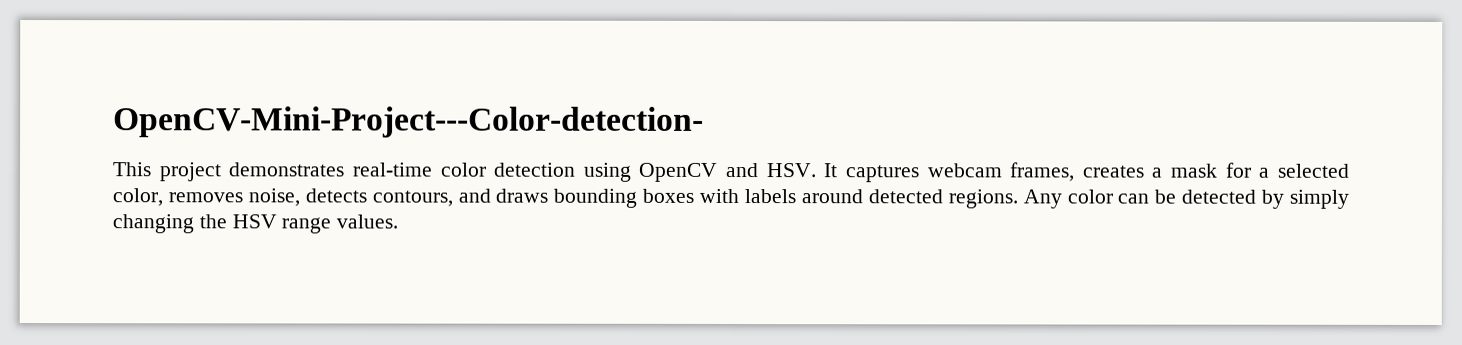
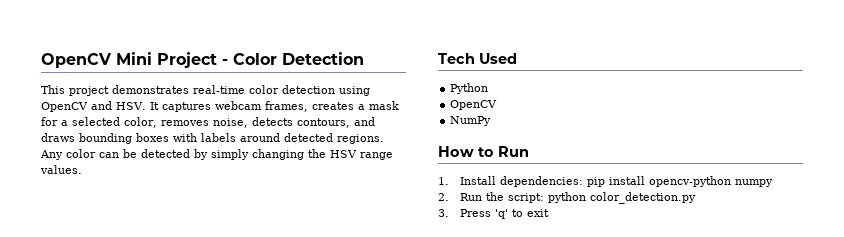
- OpenCV-Mini-Project---Color-detection-
+ OpenCV Mini Project - Color Detection
+ Tech Used
+ Python
+ OpenCV
+ NumPy
+ How to Run
+ 1. Install dependencies: pip install opencv-python numpy
+ 2. Run the script: python color_detection.py
+ 3. Press 'q' to exit

